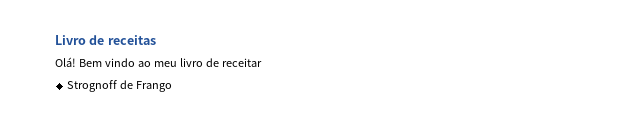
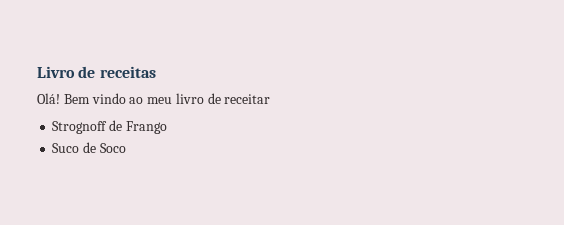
+ Suco de Soco

